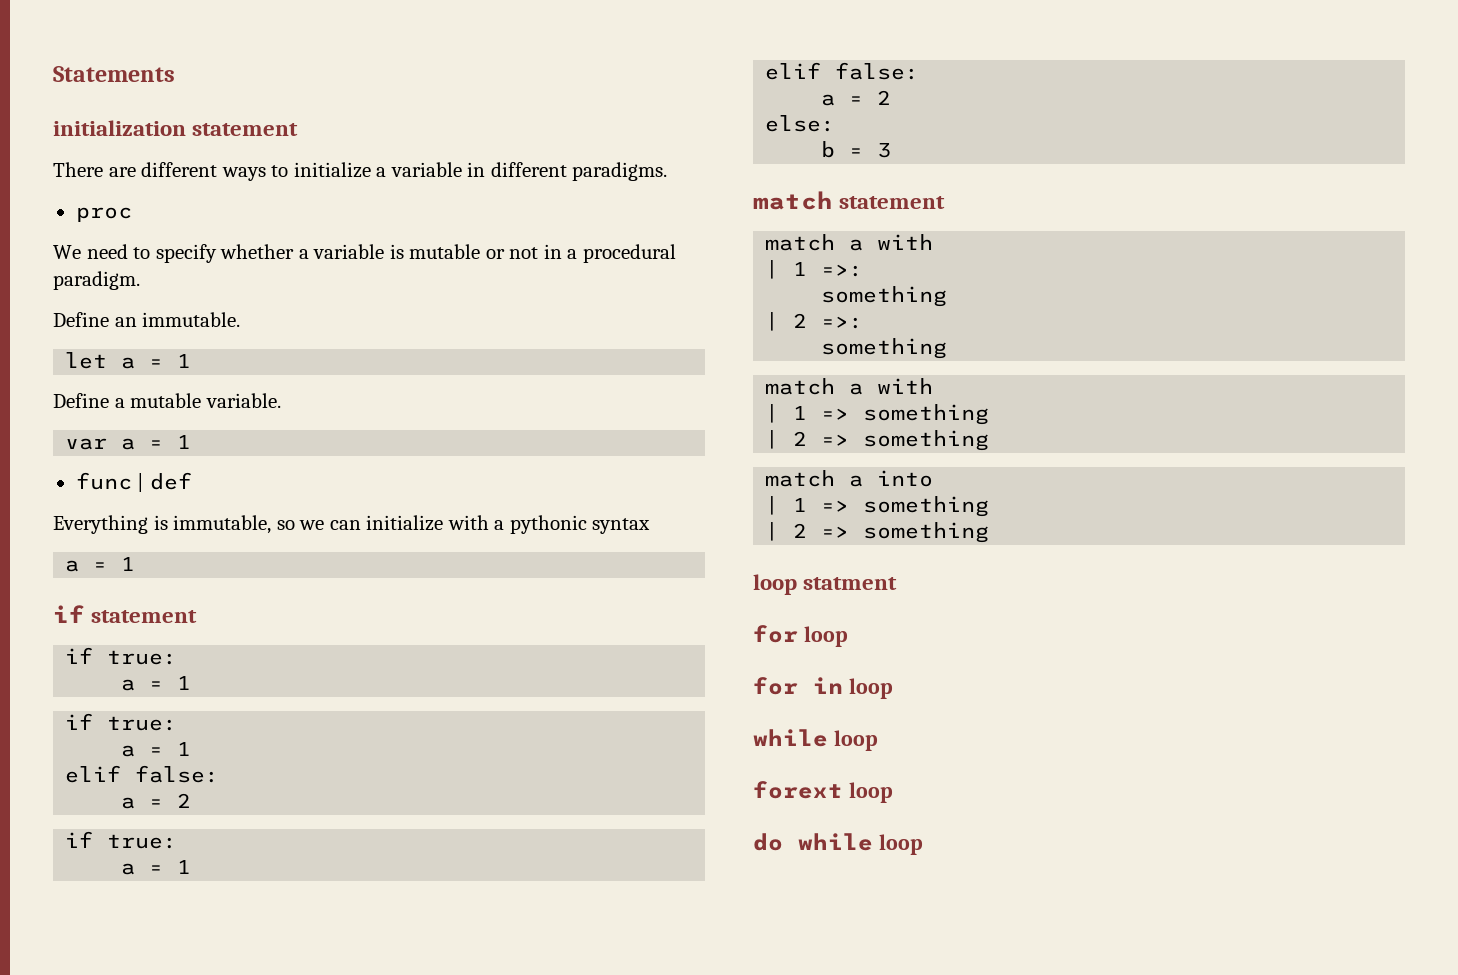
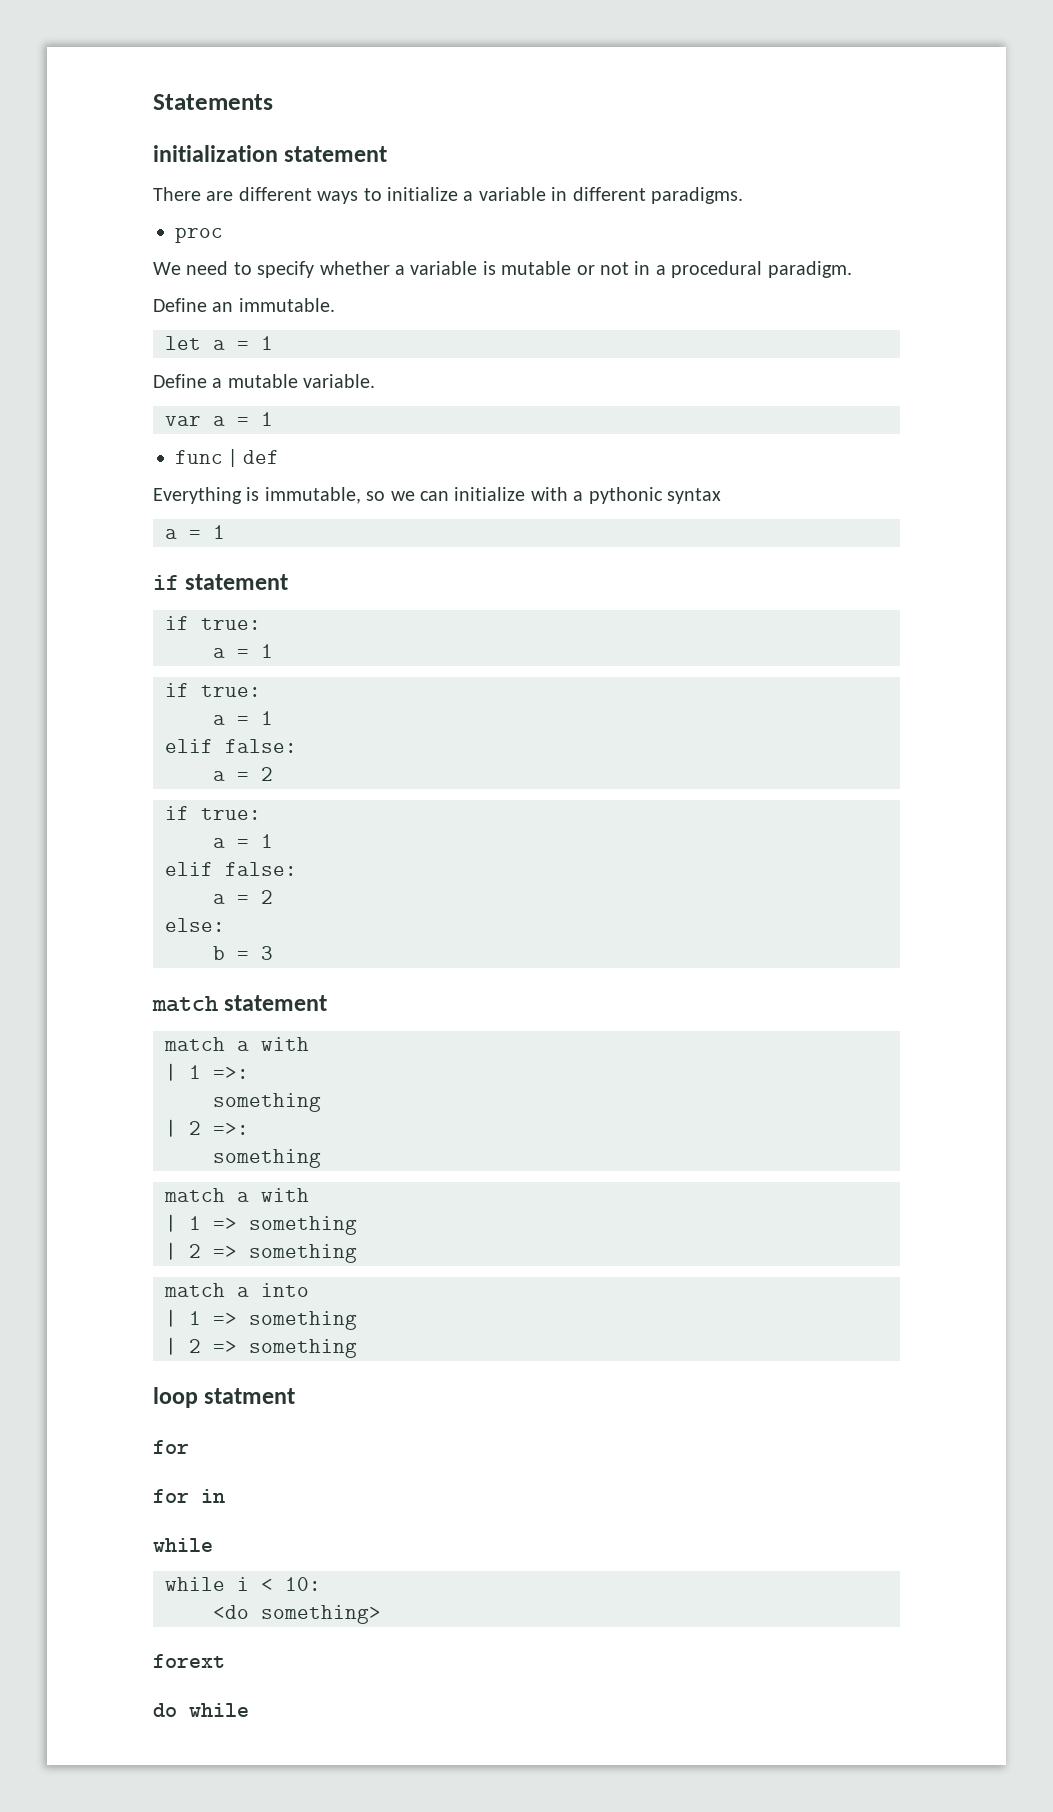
  loop statment
- for loop
+ for
- for in loop
- while loop
+ for in
+ while
+ while i < 10:
+ <do something>
- forext loop
+ forext
- do while loop
+ do while

